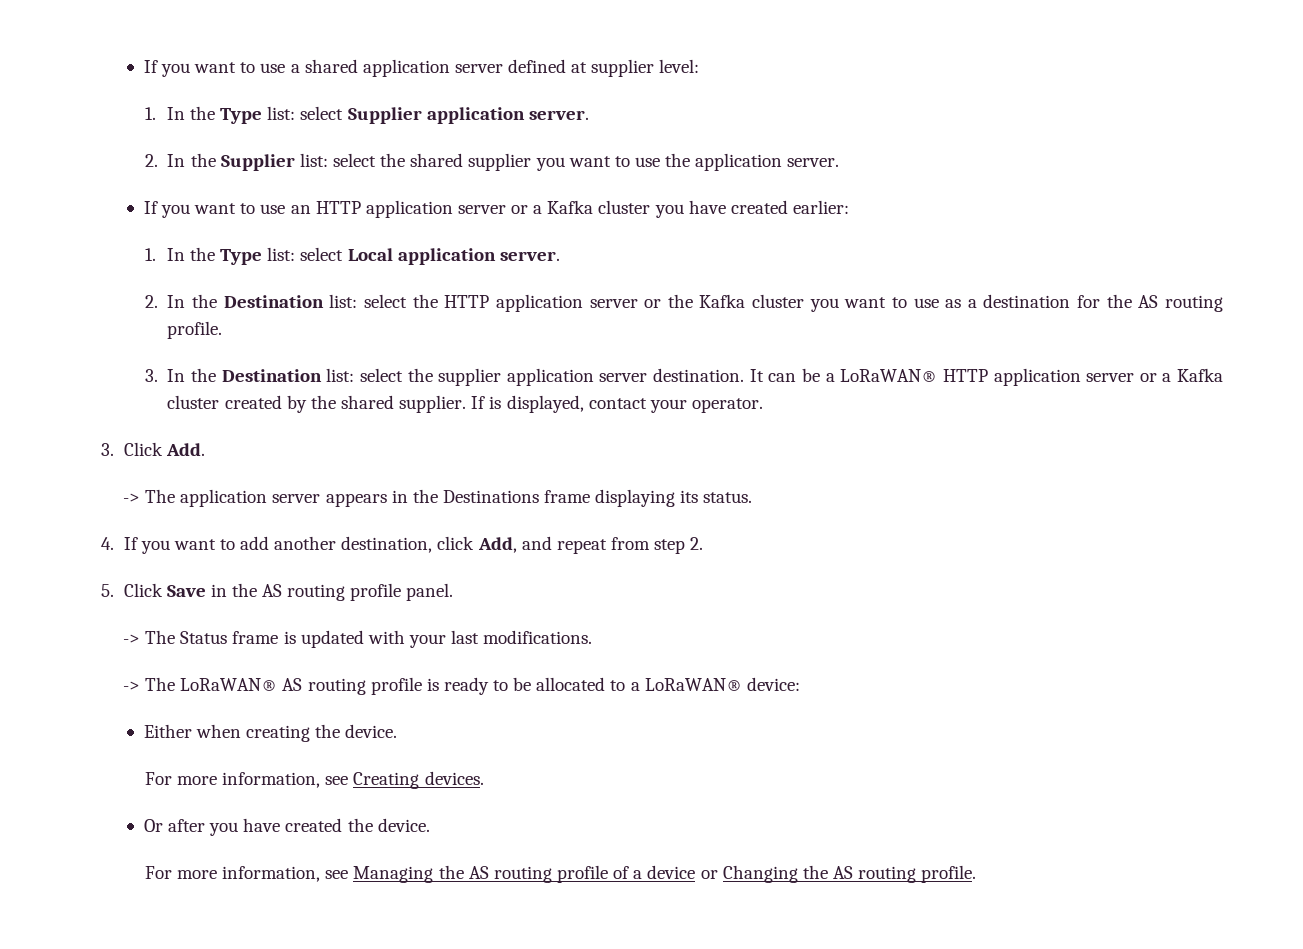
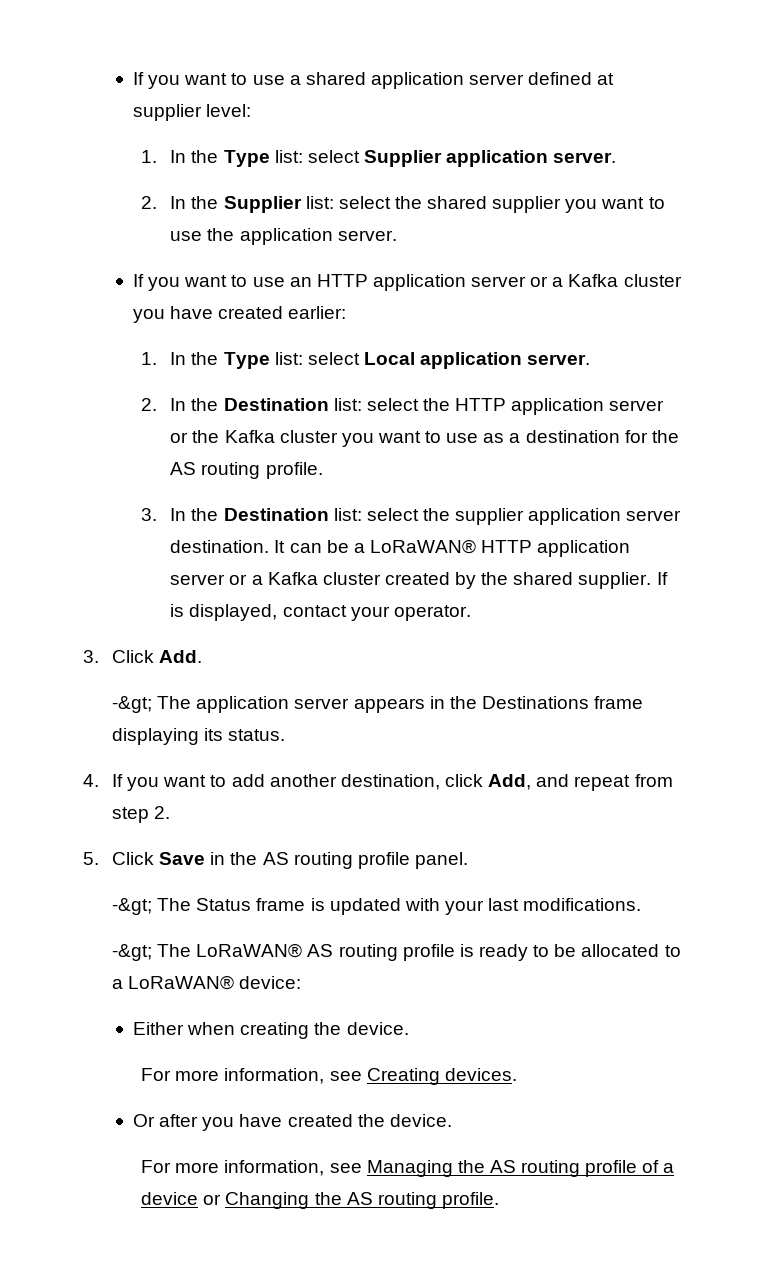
- -> The application server appears in the Destinations frame displaying its status.
+ -&gt; The application server appears in the Destinations frame displaying its status.
- -> The Status frame is updated with your last modifications.
+ -&gt; The Status frame is updated with your last modifications.
- -> The LoRaWAN® AS routing profile is ready to be allocated to a LoRaWAN® device:
+ -&gt; The LoRaWAN® AS routing profile is ready to be allocated to a LoRaWAN® device:

